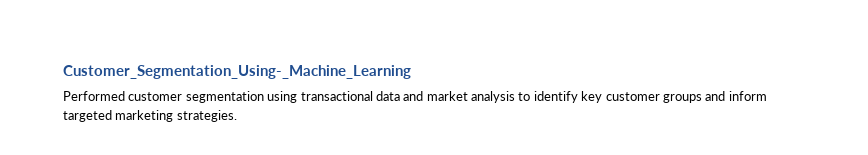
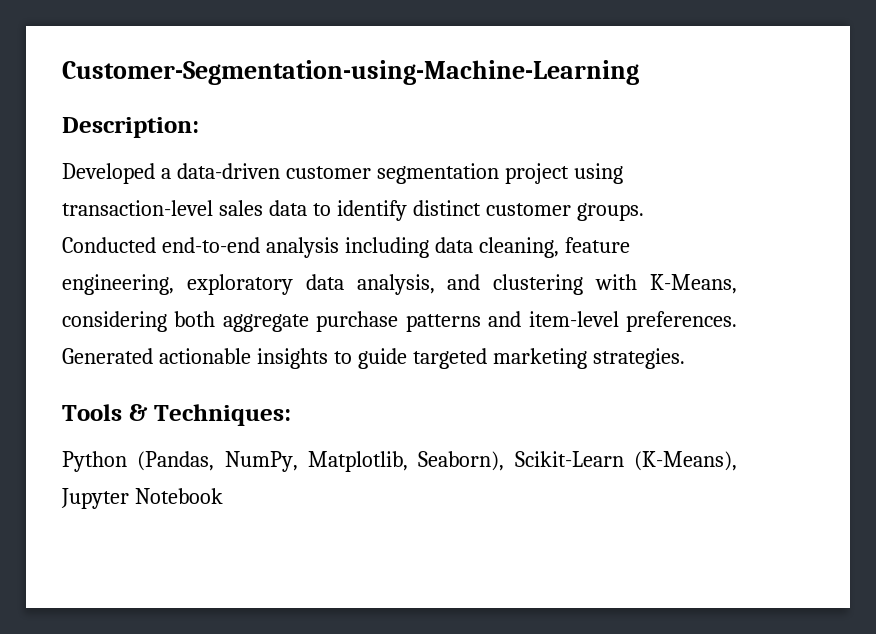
- Customer_Segmentation_Using-_Machine_Learning
- Performed customer segmentation using transactional data and market analysis to identify key customer groups and inform targeted marketing strategies.
+ Customer-Segmentation-using-Machine-Learning
+ Description:
+ Developed a data-driven customer segmentation project using transaction-level sales data to identify distinct customer groups. Conducted end-to-end analysis including data cleaning, feature engineering, exploratory data analysis, and clustering with K-Means, considering both aggregate purchase patterns and item-level preferences. Generated actionable insights to guide targeted marketing strategies.
+ Tools & Techniques:
+ Python (Pandas, NumPy, Matplotlib, Seaborn), Scikit-Learn (K-Means), Jupyter Notebook

